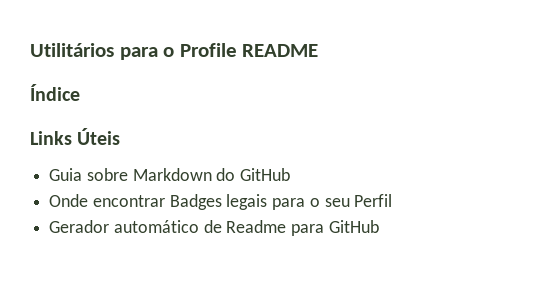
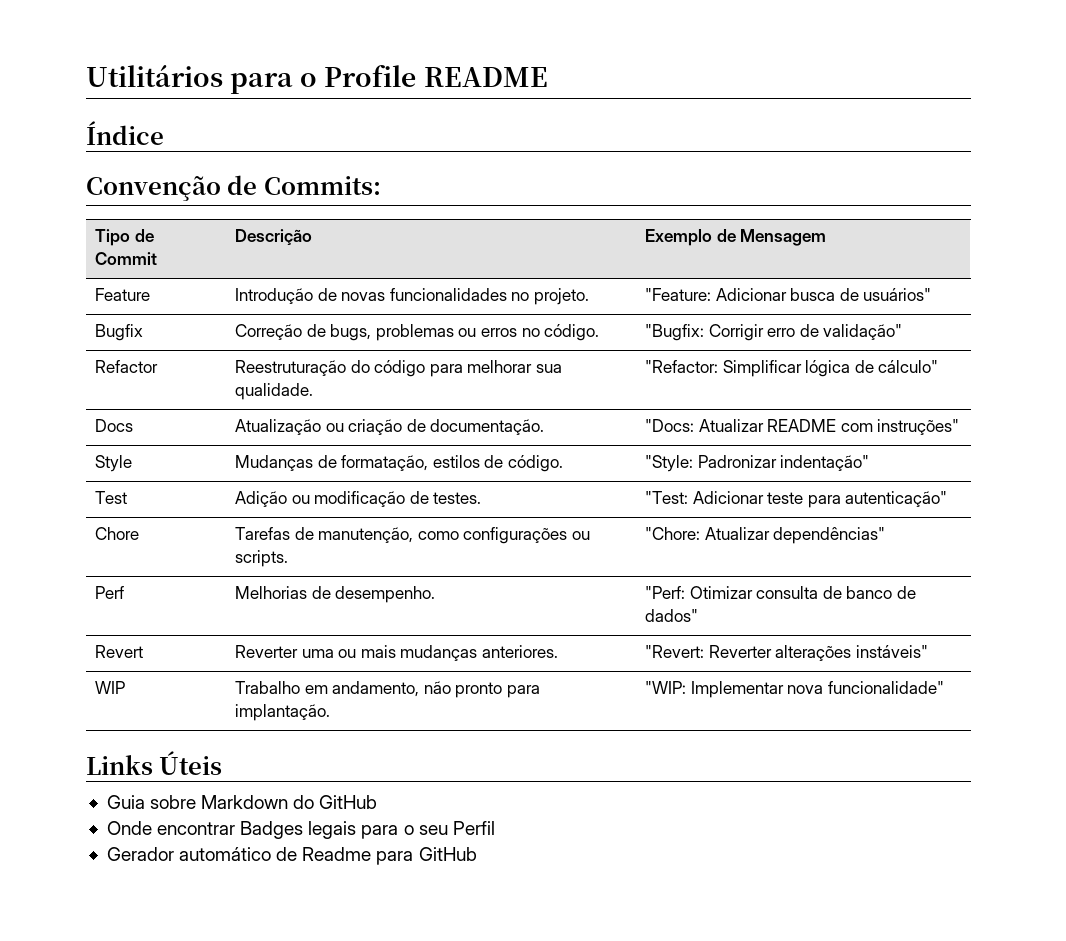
+ Convenção de Commits:
+ Tipo de Commit | Descrição | Exemplo de Mensagem
+ Feature | Introdução de novas funcionalidades no projeto. | "Feature: Adicionar busca de usuários"
+ Bugfix | Correção de bugs, problemas ou erros no código. | "Bugfix: Corrigir erro de validação"
+ Refactor | Reestruturação do código para melhorar sua qualidade. | "Refactor: Simplificar lógica de cálculo"
+ Docs | Atualização ou criação de documentação. | "Docs: Atualizar README com instruções"
+ Style | Mudanças de formatação, estilos de código. | "Style: Padronizar indentação"
+ Test | Adição ou modificação de testes. | "Test: Adicionar teste para autenticação"
+ Chore | Tarefas de manutenção, como configurações ou scripts. | "Chore: Atualizar dependências"
+ Perf | Melhorias de desempenho. | "Perf: Otimizar consulta de banco de dados"
+ Revert | Reverter uma ou mais mudanças anteriores. | "Revert: Reverter alterações instáveis"
+ WIP | Trabalho em andamento, não pronto para implantação. | "WIP: Implementar nova funcionalidade"

